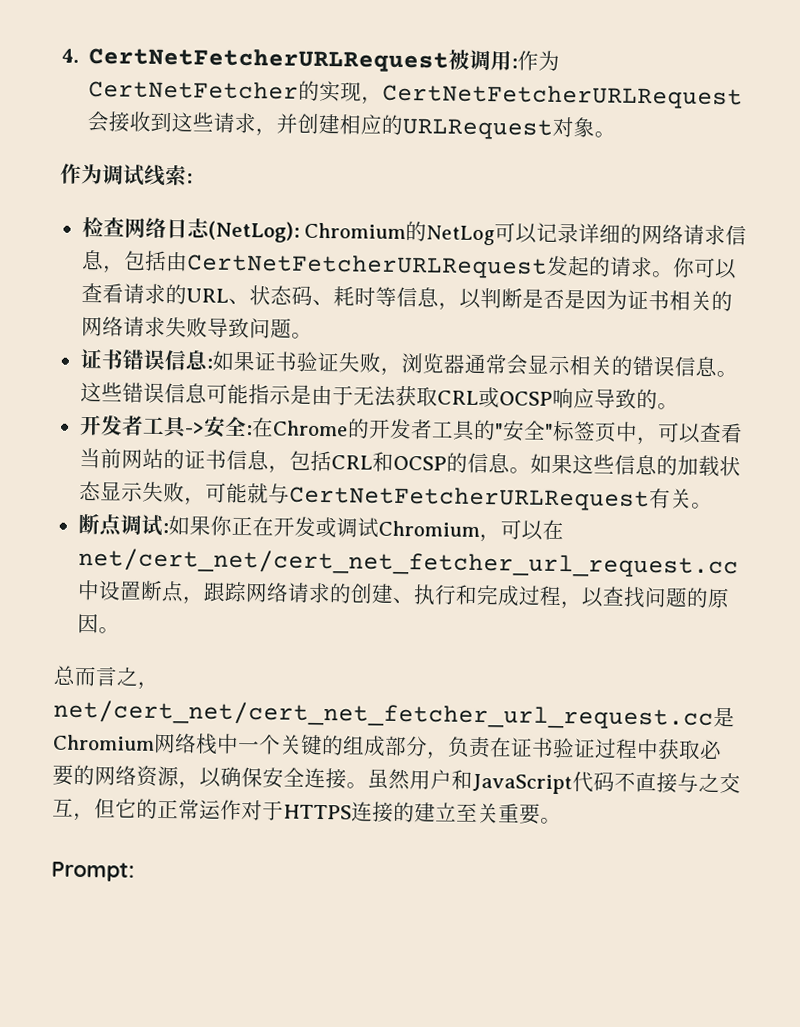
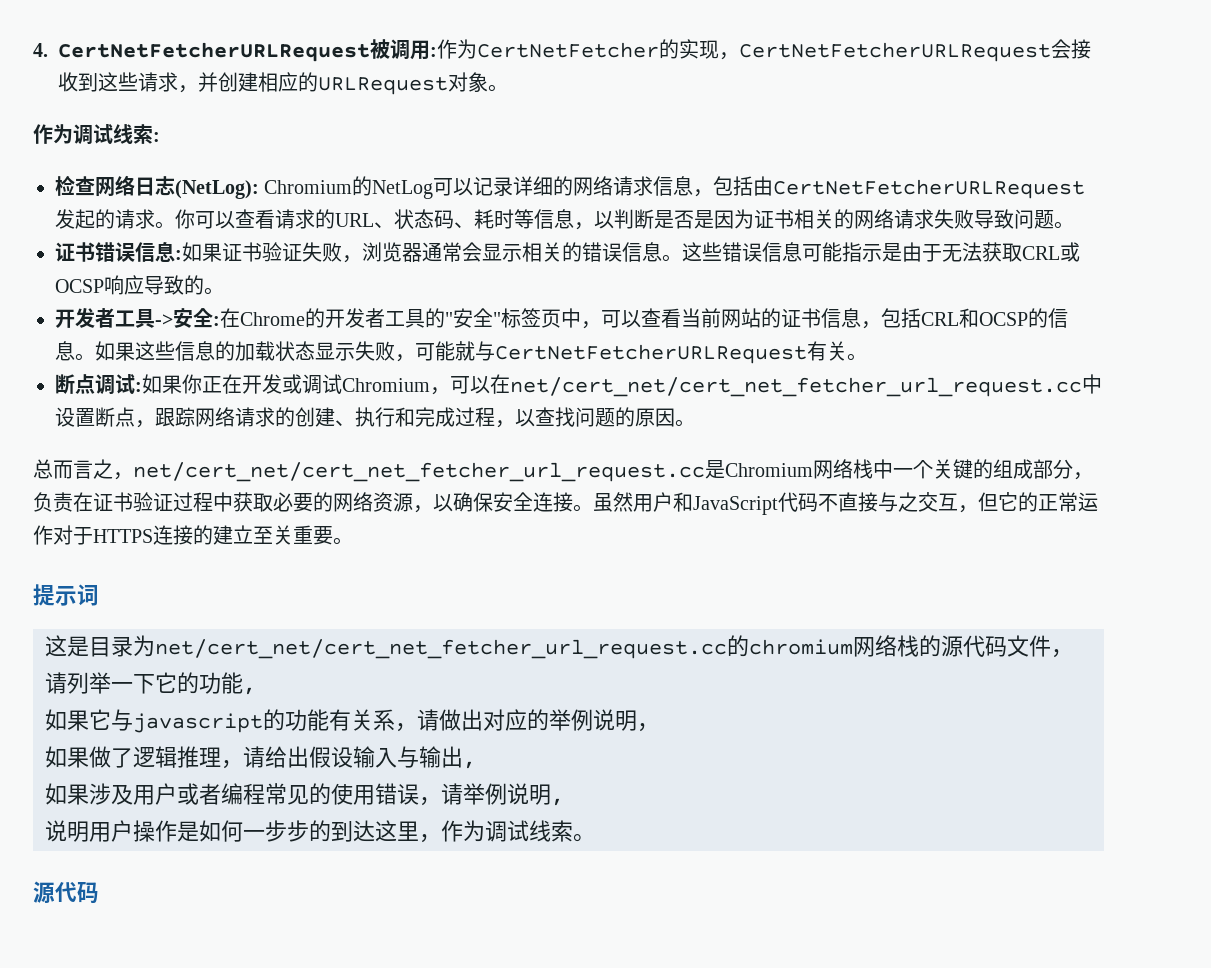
- Prompt:
+ 提示词
+ 这是目录为net/cert_net/cert_net_fetcher_url_request.cc的chromium网络栈的源代码文件，请列举一下它的功能,
+ 如果它与javascript的功能有关系，请做出对应的举例说明，
+ 如果做了逻辑推理，请给出假设输入与输出,
+ 如果涉及用户或者编程常见的使用错误，请举例说明,
+ 说明用户操作是如何一步步的到达这里，作为调试线索。
+ 源代码

